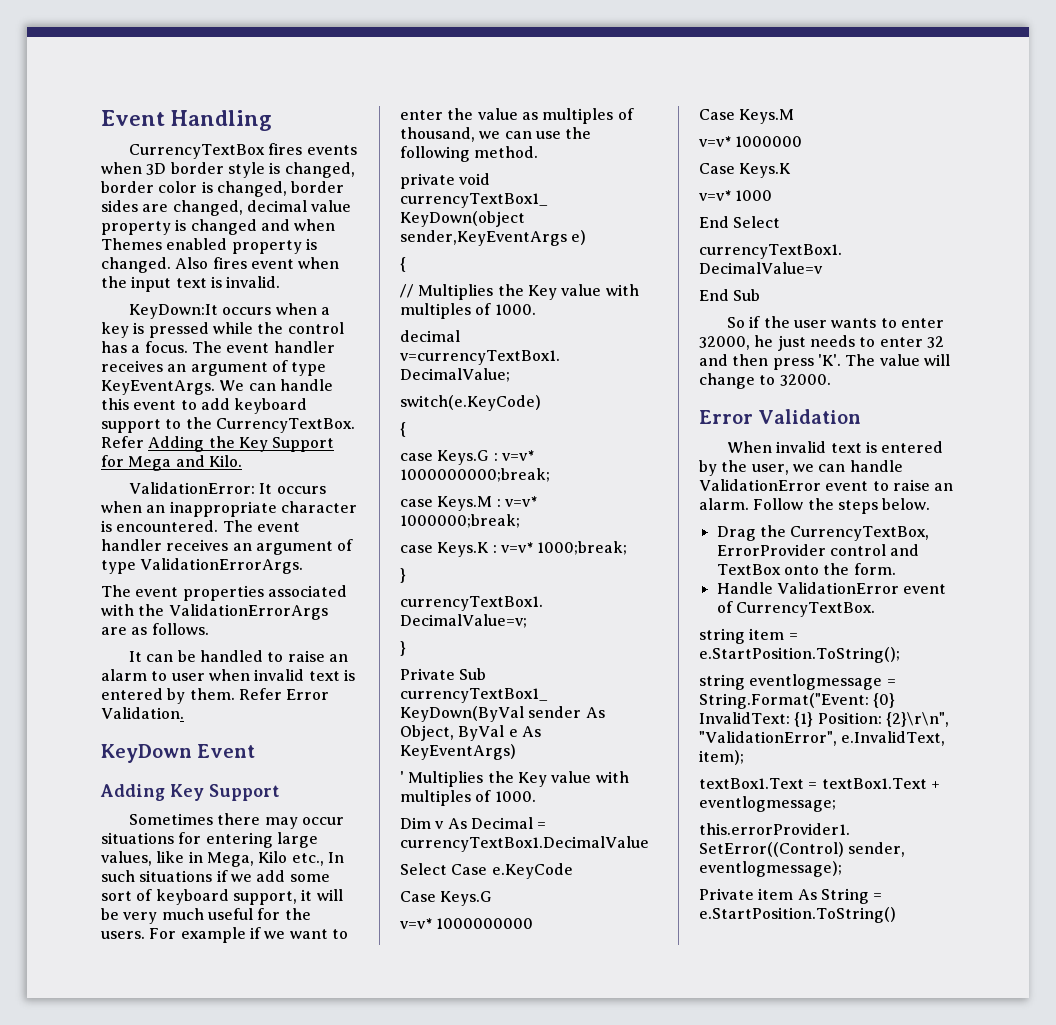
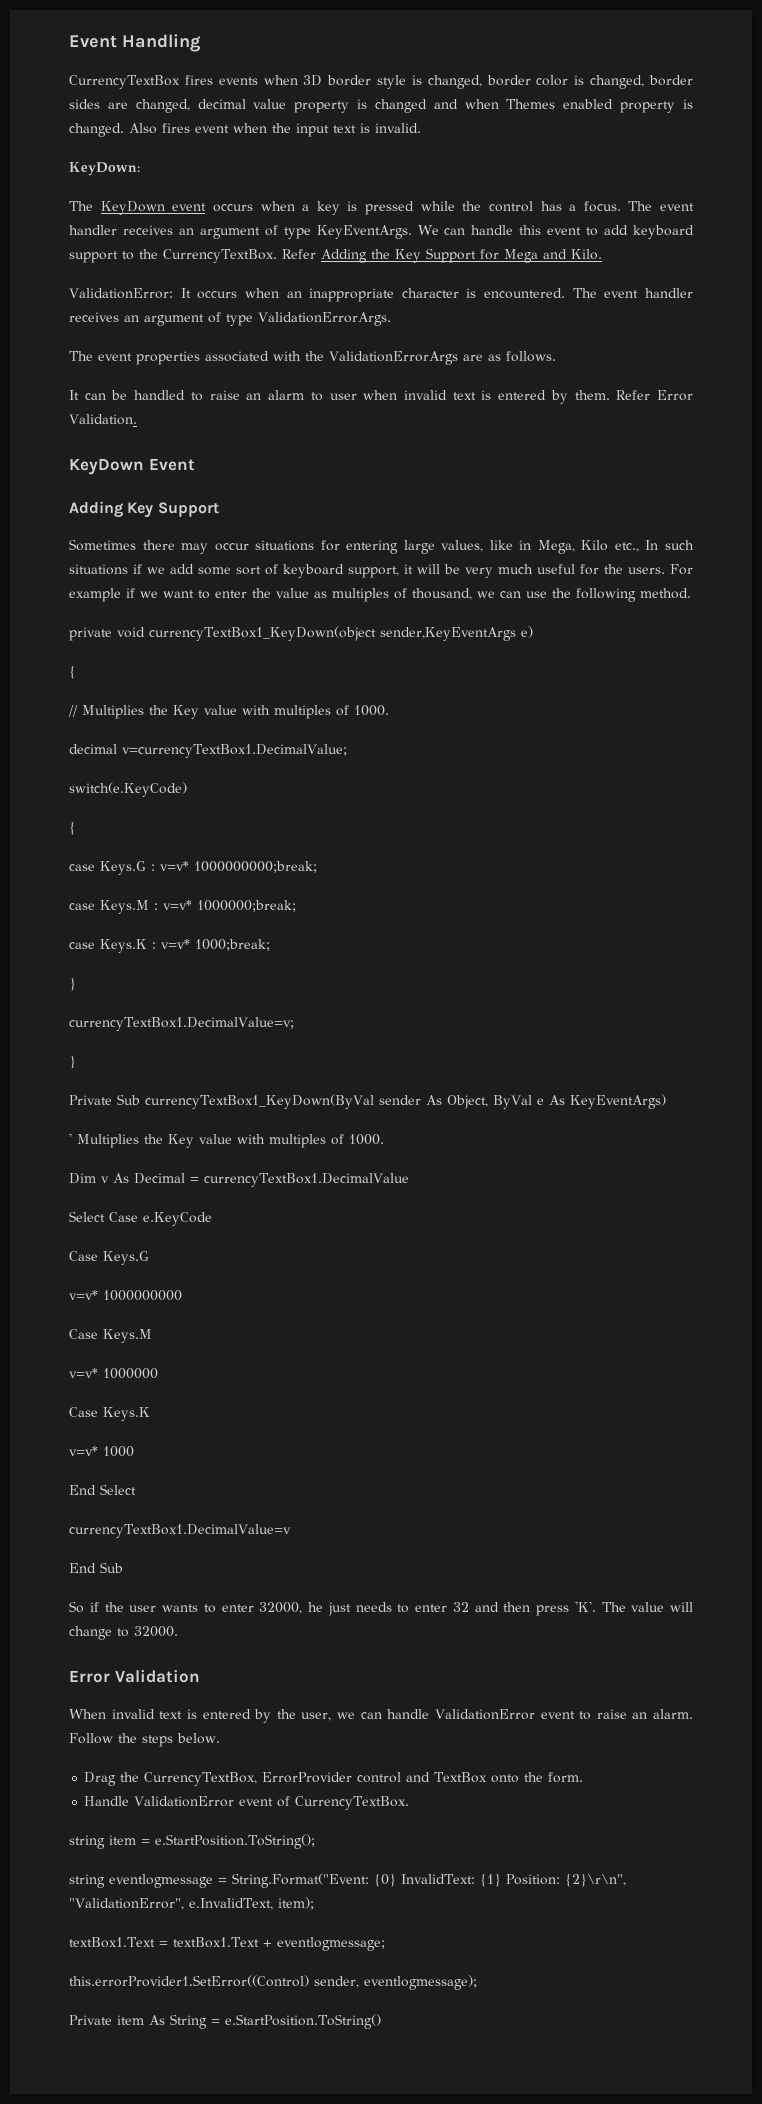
- KeyDown:It occurs when a key is pressed while the control has a focus.
+ KeyDown:
+ The KeyDown event occurs when a key is pressed while the control has a focus.

